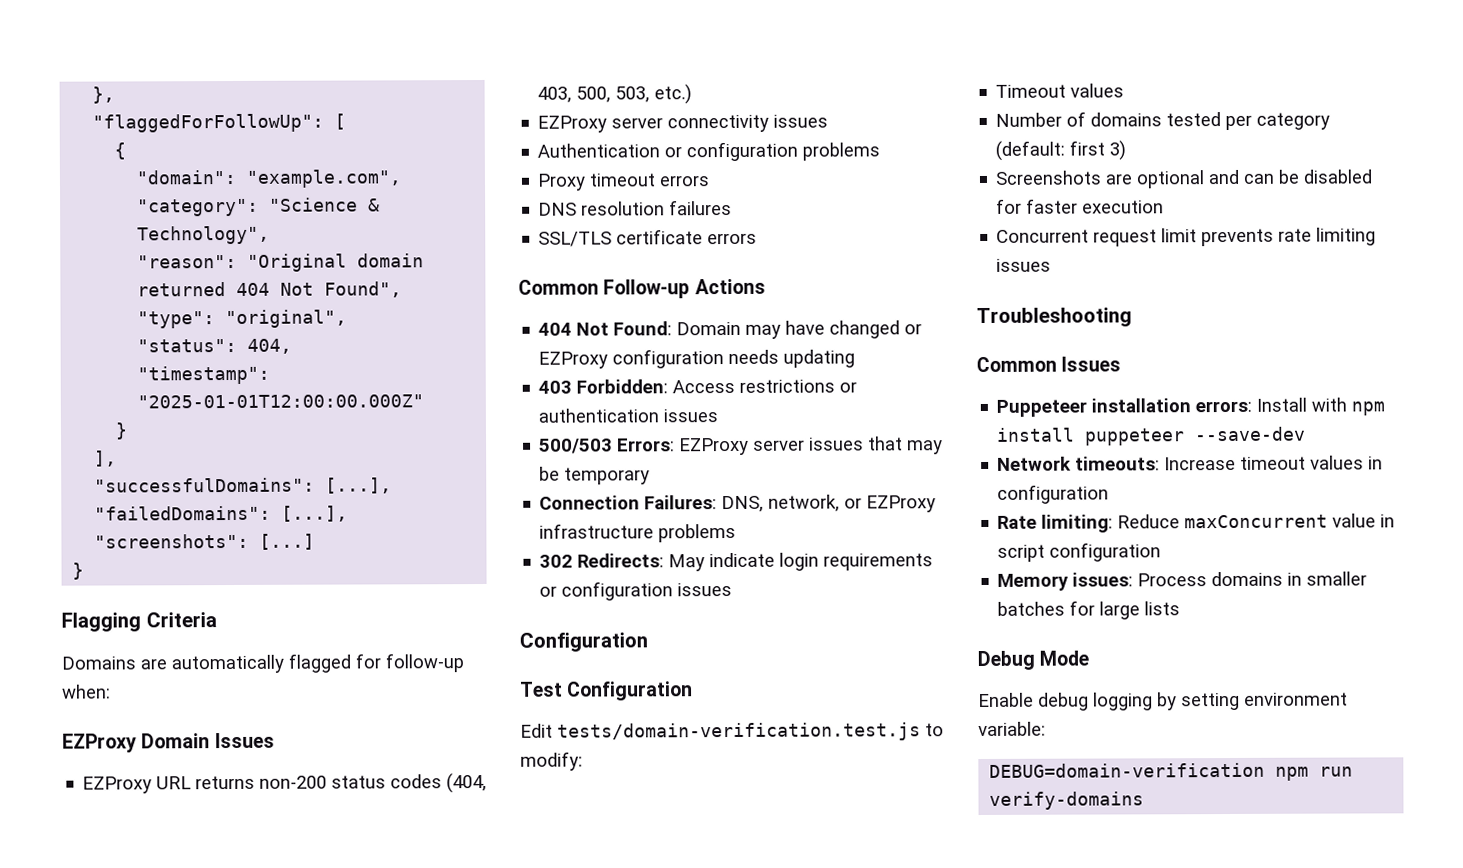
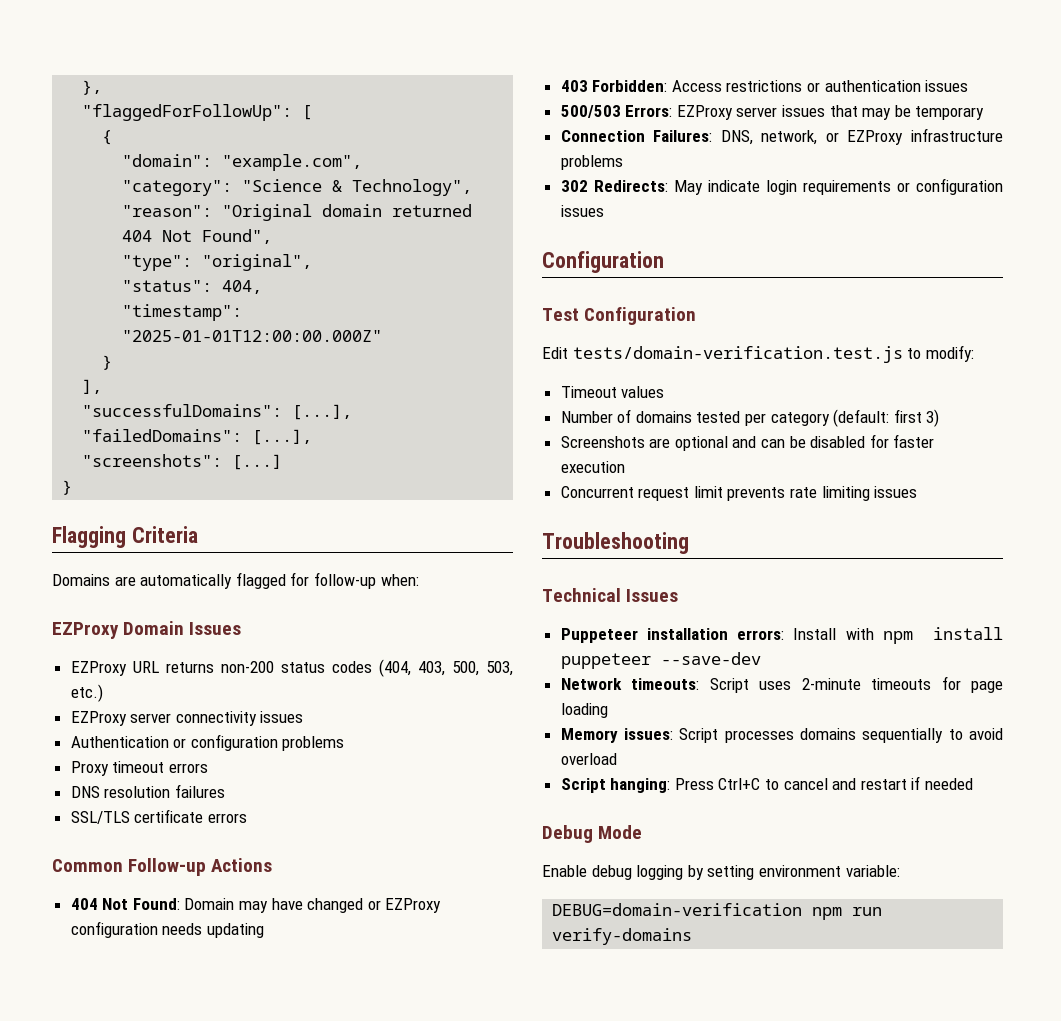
- Common Issues
+ Technical Issues
- Network timeouts: Increase timeout values in configuration
- Rate limiting: Reduce maxConcurrent value in script configuration
- Memory issues: Process domains in smaller batches for large lists
+ Network timeouts: Script uses 2-minute timeouts for page loading
+ Memory issues: Script processes domains sequentially to avoid overload
+ Script hanging: Press Ctrl+C to cancel and restart if needed

